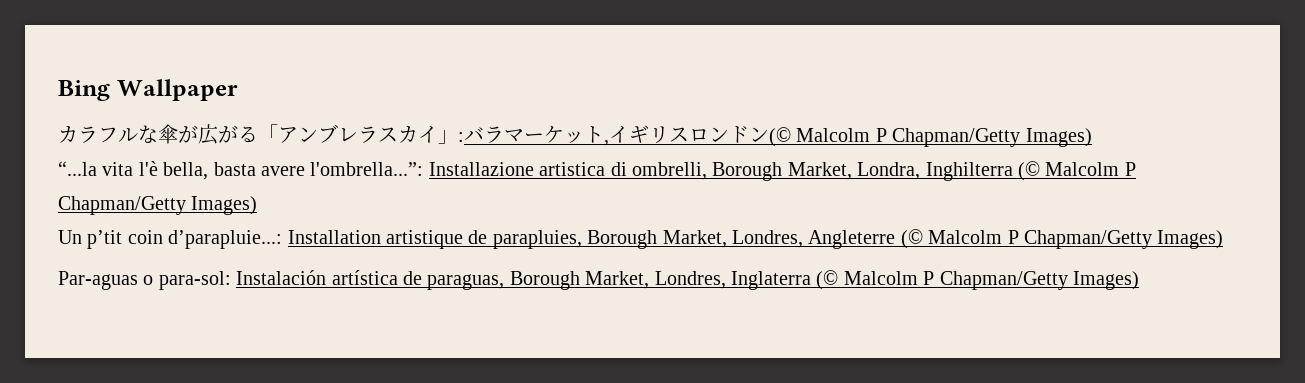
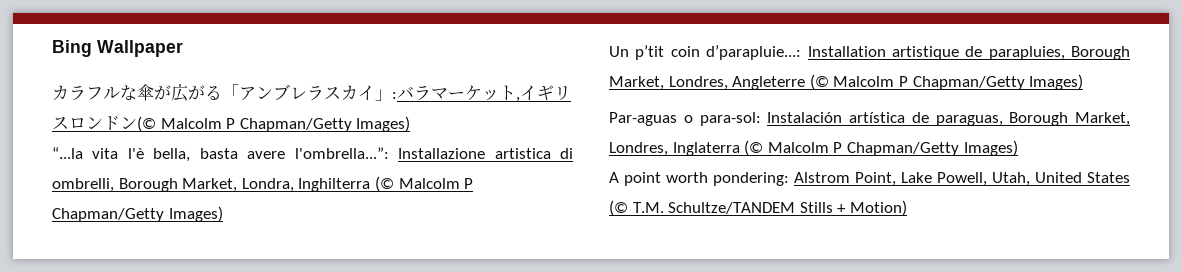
+ A point worth pondering: Alstrom Point, Lake Powell, Utah, United States (© T.M. Schultze/TANDEM Stills + Motion)

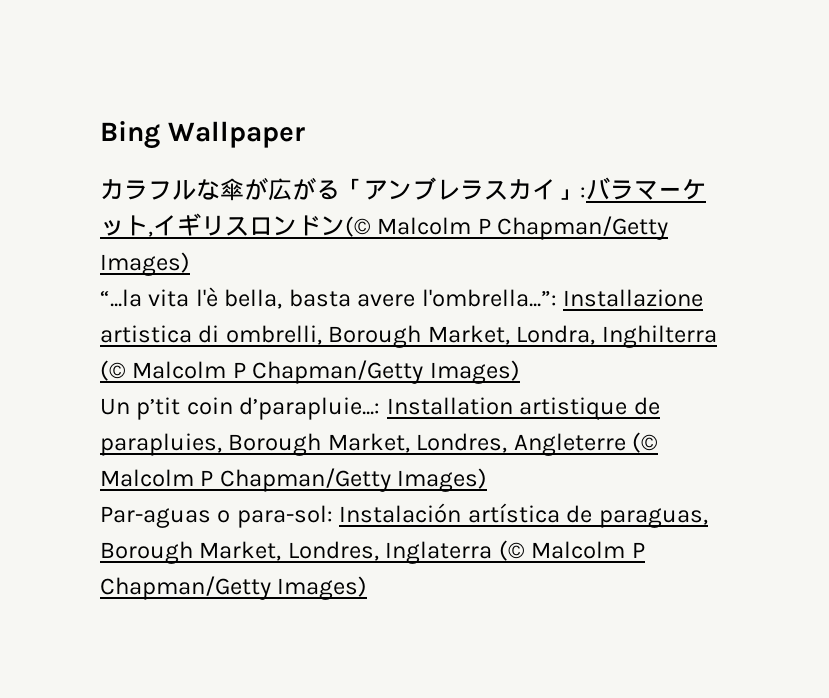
- A point worth pondering: Alstrom Point, Lake Powell, Utah, United States (© T.M. Schultze/TANDEM Stills + Motion)

